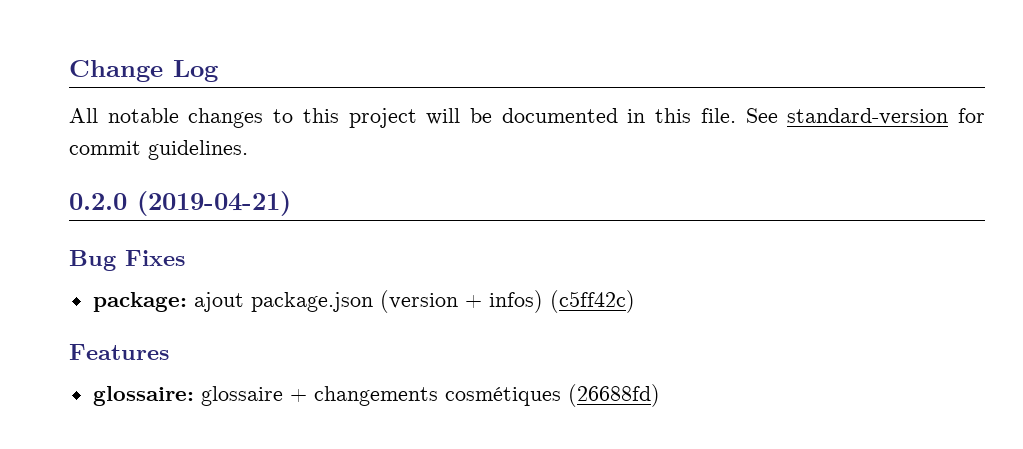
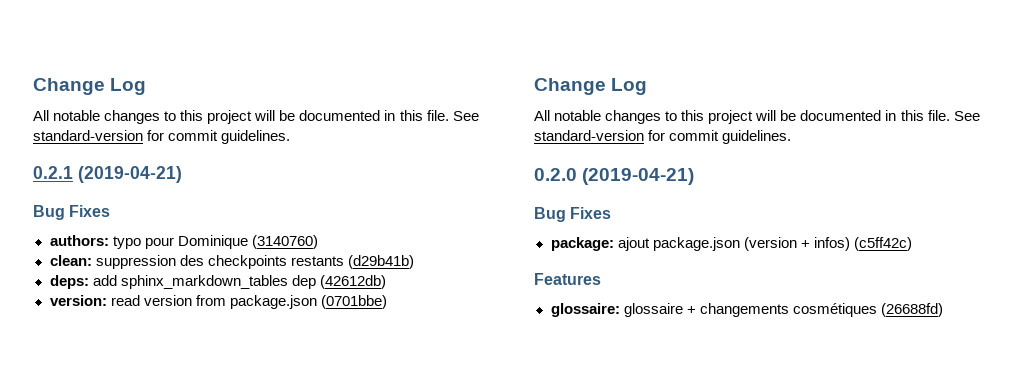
+ 0.2.1 (2019-04-21)
+ Bug Fixes
+ authors: typo pour Dominique (3140760)
+ clean: suppression des checkpoints restants (d29b41b)
+ deps: add sphinx_markdown_tables dep (42612db)
+ version: read version from package.json (0701bbe)
+ Change Log
+ All notable changes to this project will be documented in this file. See standard-version for commit guidelines.

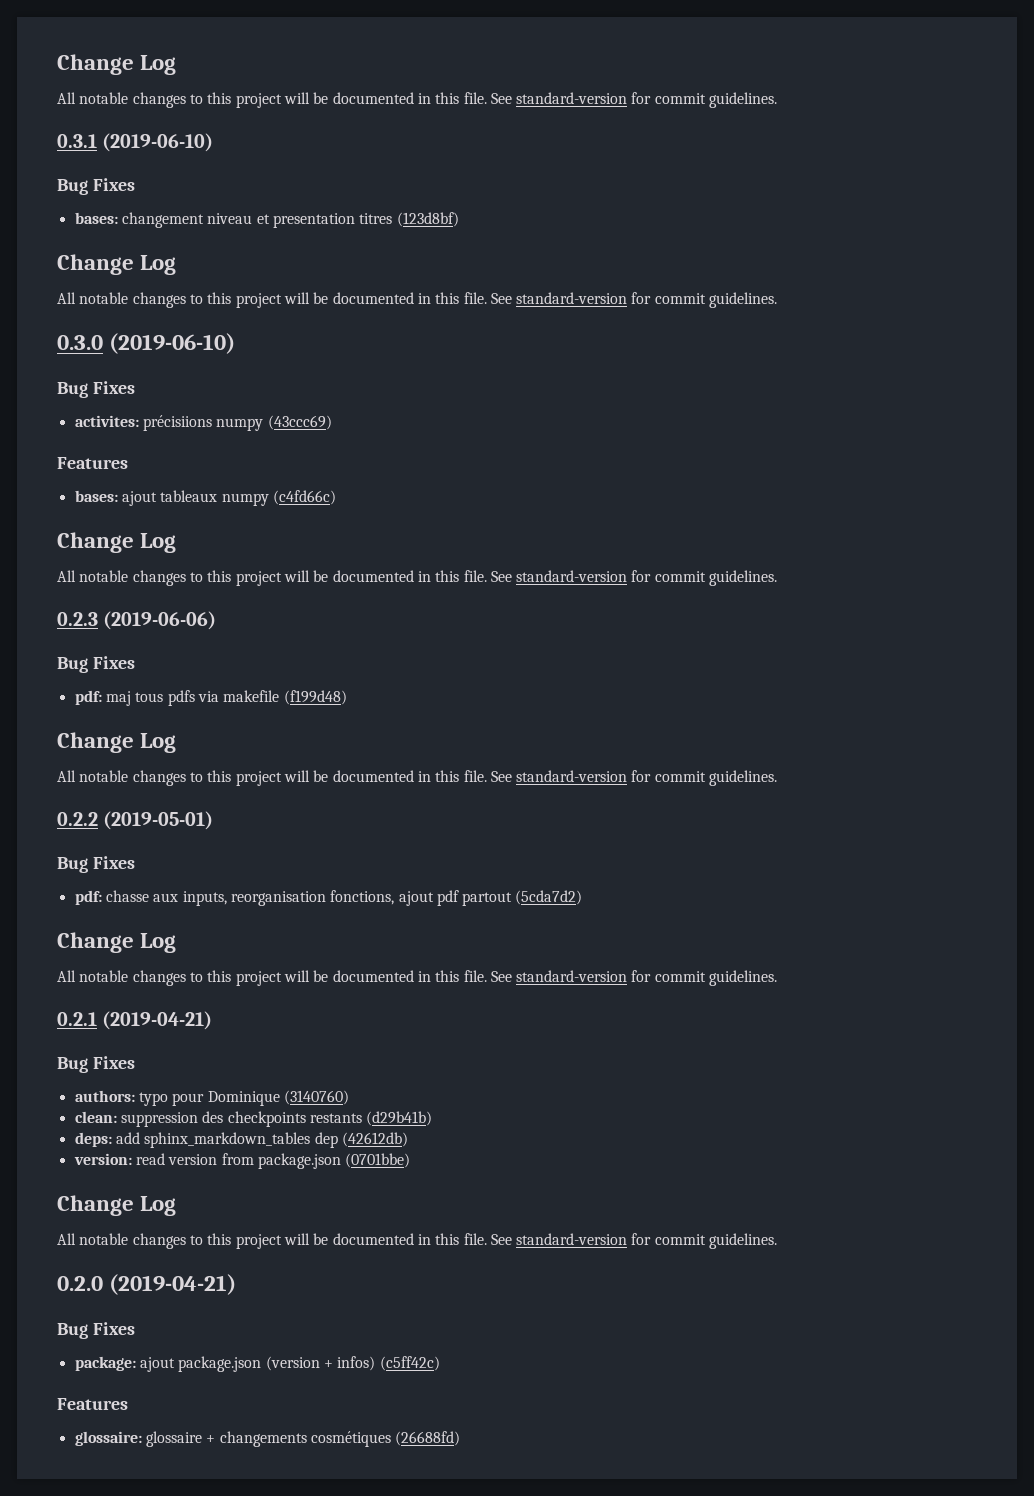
+ 0.3.1 (2019-06-10)
+ Bug Fixes
+ bases: changement niveau et presentation titres (123d8bf)
+ Change Log
+ All notable changes to this project will be documented in this file. See standard-version for commit guidelines.
+ 0.3.0 (2019-06-10)
+ Bug Fixes
+ activites: précisiions numpy (43ccc69)
+ Features
+ bases: ajout tableaux numpy (c4fd66c)
+ Change Log
+ All notable changes to this project will be documented in this file. See standard-version for commit guidelines.
+ 0.2.3 (2019-06-06)
+ Bug Fixes
+ pdf: maj tous pdfs via makefile (f199d48)
+ Change Log
+ All notable changes to this project will be documented in this file. See standard-version for commit guidelines.
+ 0.2.2 (2019-05-01)
+ Bug Fixes
+ pdf: chasse aux inputs, reorganisation fonctions, ajout pdf partout (5cda7d2)
+ Change Log
+ All notable changes to this project will be documented in this file. See standard-version for commit guidelines.

